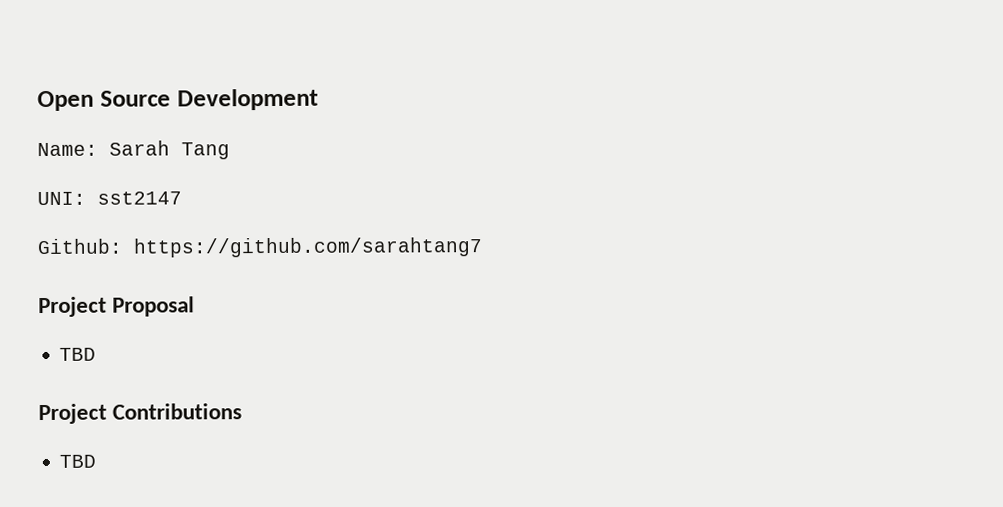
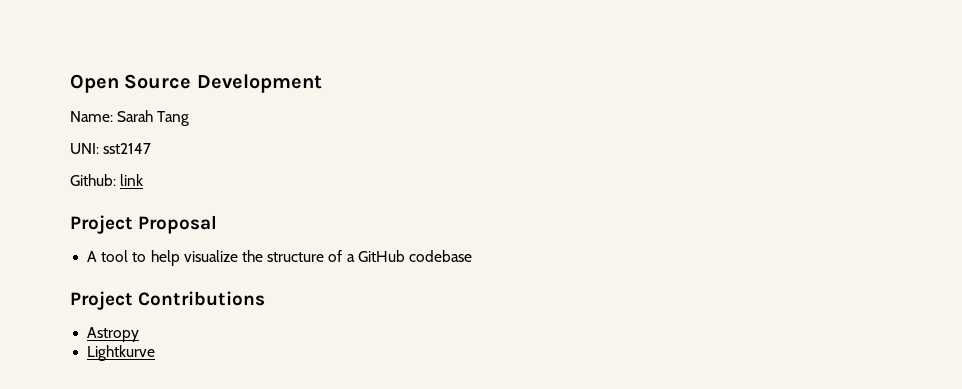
- Github: https://github.com/sarahtang7
+ Github: link
  Project Proposal
- TBD
+ A tool to help visualize the structure of a GitHub codebase
  Project Contributions
- TBD
+ Astropy
+ Lightkurve

